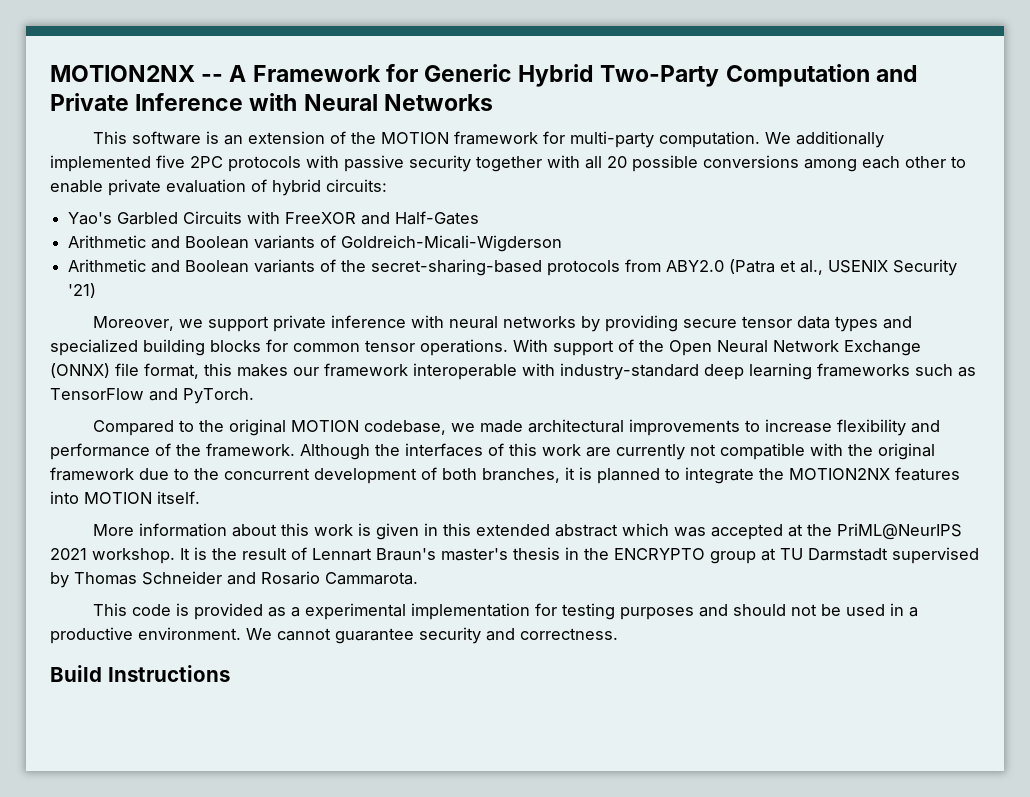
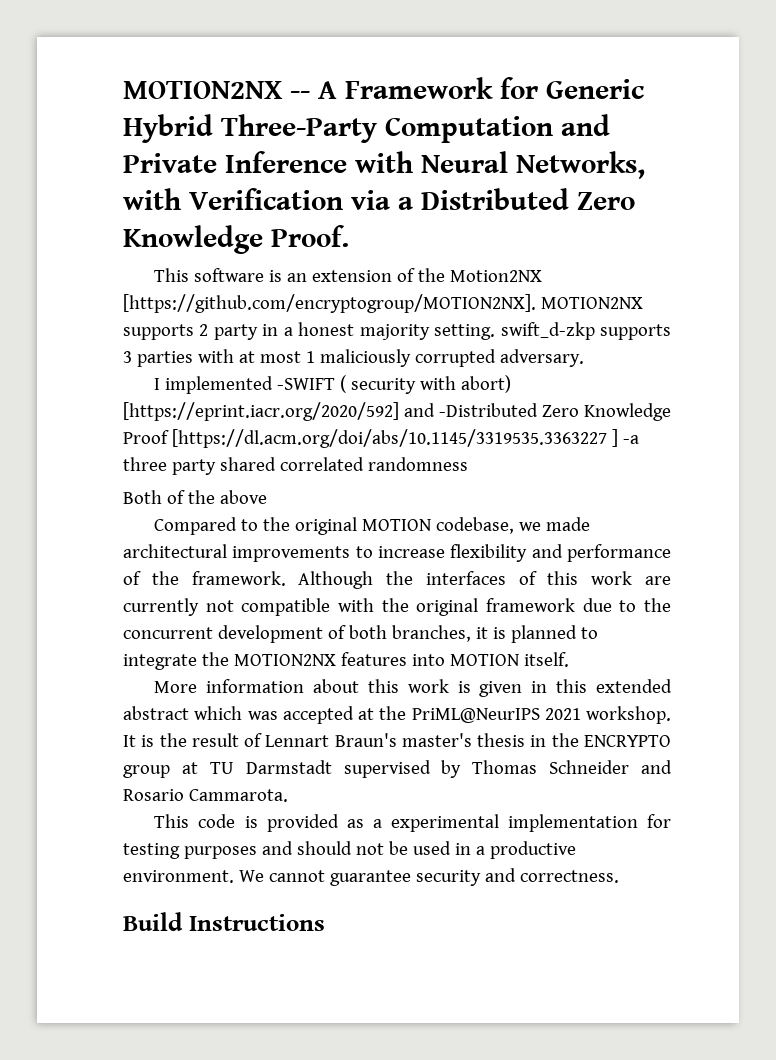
- MOTION2NX -- A Framework for Generic Hybrid Two-Party Computation and Private Inference with Neural Networks
+ MOTION2NX -- A Framework for Generic Hybrid Three-Party Computation and Private Inference with Neural Networks, with Verification via a Distributed Zero Knowledge Proof.
- This software is an extension of the MOTION framework for multi-party computation. We additionally implemented five 2PC protocols with passive security together with all 20 possible conversions among each other to enable private evaluation of hybrid circuits:
- Yao's Garbled Circuits with FreeXOR and Half-Gates
- Arithmetic and Boolean variants of Goldreich-Micali-Wigderson
- Arithmetic and Boolean variants of the secret-sharing-based protocols from ABY2.0 (Patra et al., USENIX Security '21)
- Moreover, we support private inference with neural networks by providing secure tensor data types and specialized building blocks for common tensor operations. With support of the Open Neural Network Exchange (ONNX) file format, this makes our framework interoperable with industry-standard deep learning frameworks such as TensorFlow and PyTorch.
+ This software is an extension of the Motion2NX [https://github.com/encryptogroup/MOTION2NX]. MOTION2NX supports 2 party in a honest majority setting. swift_d-zkp supports 3 parties with at most 1 maliciously corrupted adversary.
+ I implemented -SWIFT ( security with abort) [https://eprint.iacr.org/2020/592] and -Distributed Zero Knowledge Proof [https://dl.acm.org/doi/abs/10.1145/3319535.3363227 ] -a three party shared correlated randomness
+ Both of the above

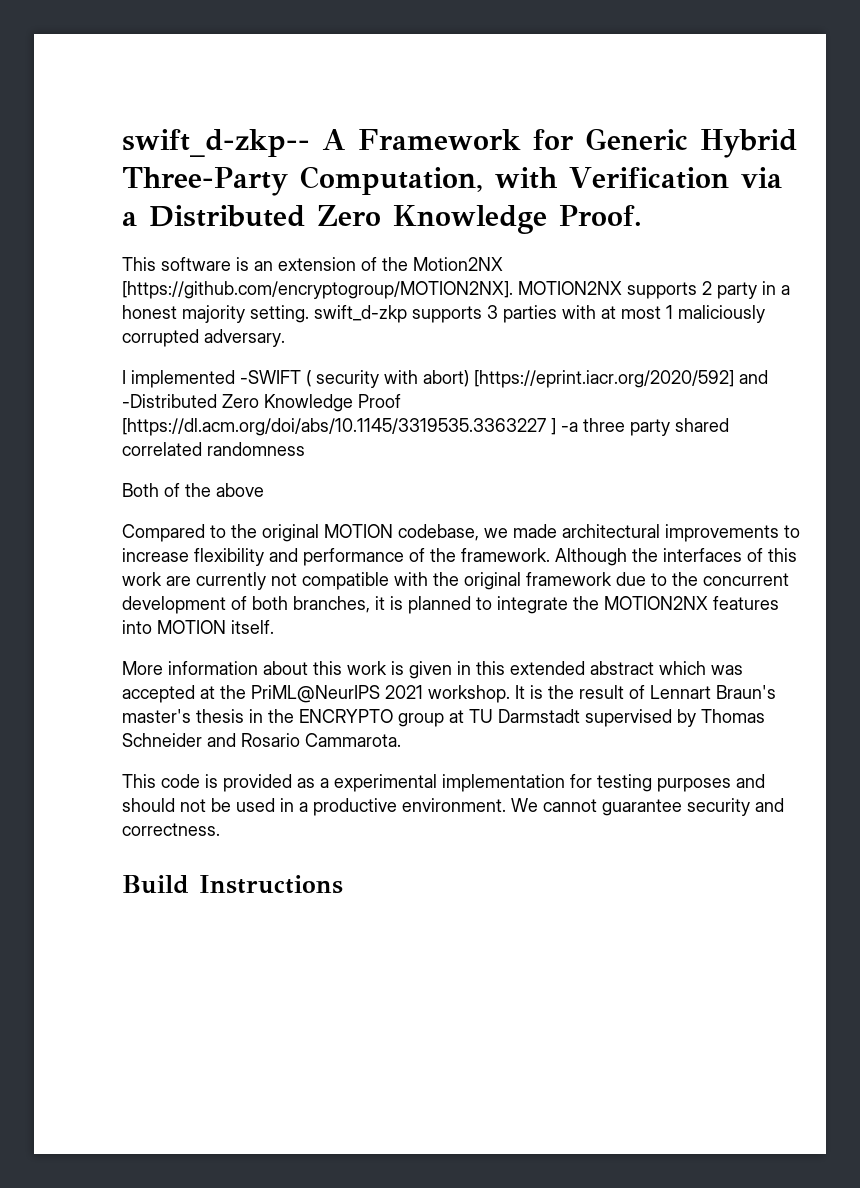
- MOTION2NX -- A Framework for Generic Hybrid Three-Party Computation and Private Inference with Neural Networks, with Verification via a Distributed Zero Knowledge Proof.
+ swift_d-zkp-- A Framework for Generic Hybrid Three-Party Computation, with Verification via a Distributed Zero Knowledge Proof.

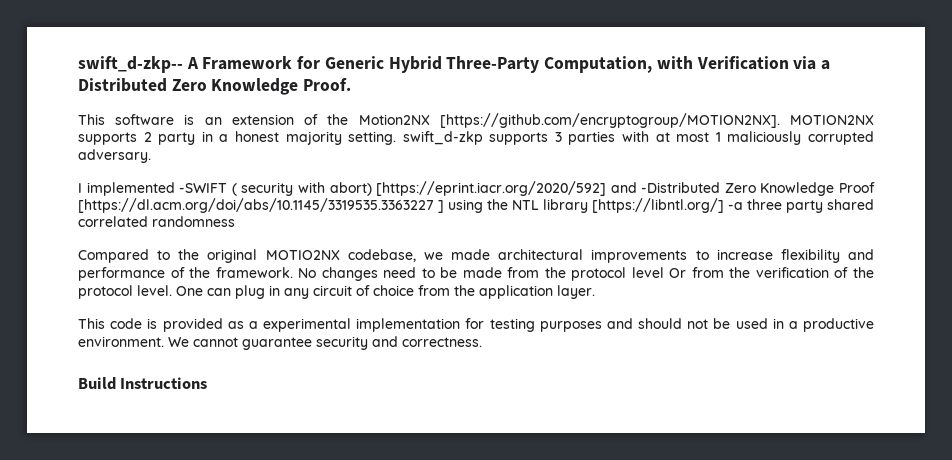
- I implemented -SWIFT ( security with abort) [https://eprint.iacr.org/2020/592] and -Distributed Zero Knowledge Proof [https://dl.acm.org/doi/abs/10.1145/3319535.3363227 ] -a three party shared correlated randomness
+ I implemented -SWIFT ( security with abort) [https://eprint.iacr.org/2020/592] and -Distributed Zero Knowledge Proof [https://dl.acm.org/doi/abs/10.1145/3319535.3363227 ] using the NTL library [https://libntl.org/] -a three party shared correlated randomness
- Both of the above
- Compared to the original MOTION codebase, we made architectural improvements to increase flexibility and performance of the framework.
+ Compared to the original MOTIO2NX codebase, we made architectural improvements to increase flexibility and performance of the framework.
- Although the interfaces of this work are currently not compatible with the original framework due to the concurrent development of both branches, it is planned to integrate the MOTION2NX features into MOTION itself.
- More information about this work is given in this extended abstract which was accepted at the PriML@NeurIPS 2021 workshop. It is the result of Lennart Braun's master's thesis in the ENCRYPTO group at TU Darmstadt supervised by Thomas Schneider and Rosario Cammarota.
+ No changes need to be made from the protocol level Or from the verification of the protocol level. One can plug in any circuit of choice from the application layer.

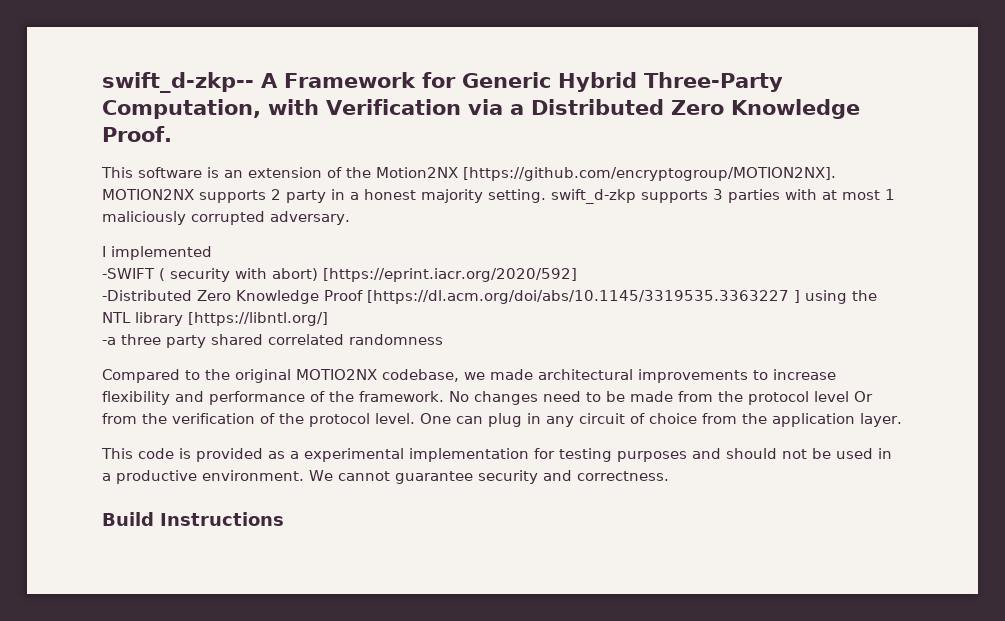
- I implemented -SWIFT ( security with abort) [https://eprint.iacr.org/2020/592] and -Distributed Zero Knowledge Proof [https://dl.acm.org/doi/abs/10.1145/3319535.3363227 ] using the NTL library [https://libntl.org/] -a three party shared correlated randomness
+ I implemented
+ -SWIFT ( security with abort) [https://eprint.iacr.org/2020/592]
+ -Distributed Zero Knowledge Proof [https://dl.acm.org/doi/abs/10.1145/3319535.3363227 ] using the NTL library [https://libntl.org/]
+ -a three party shared correlated randomness

